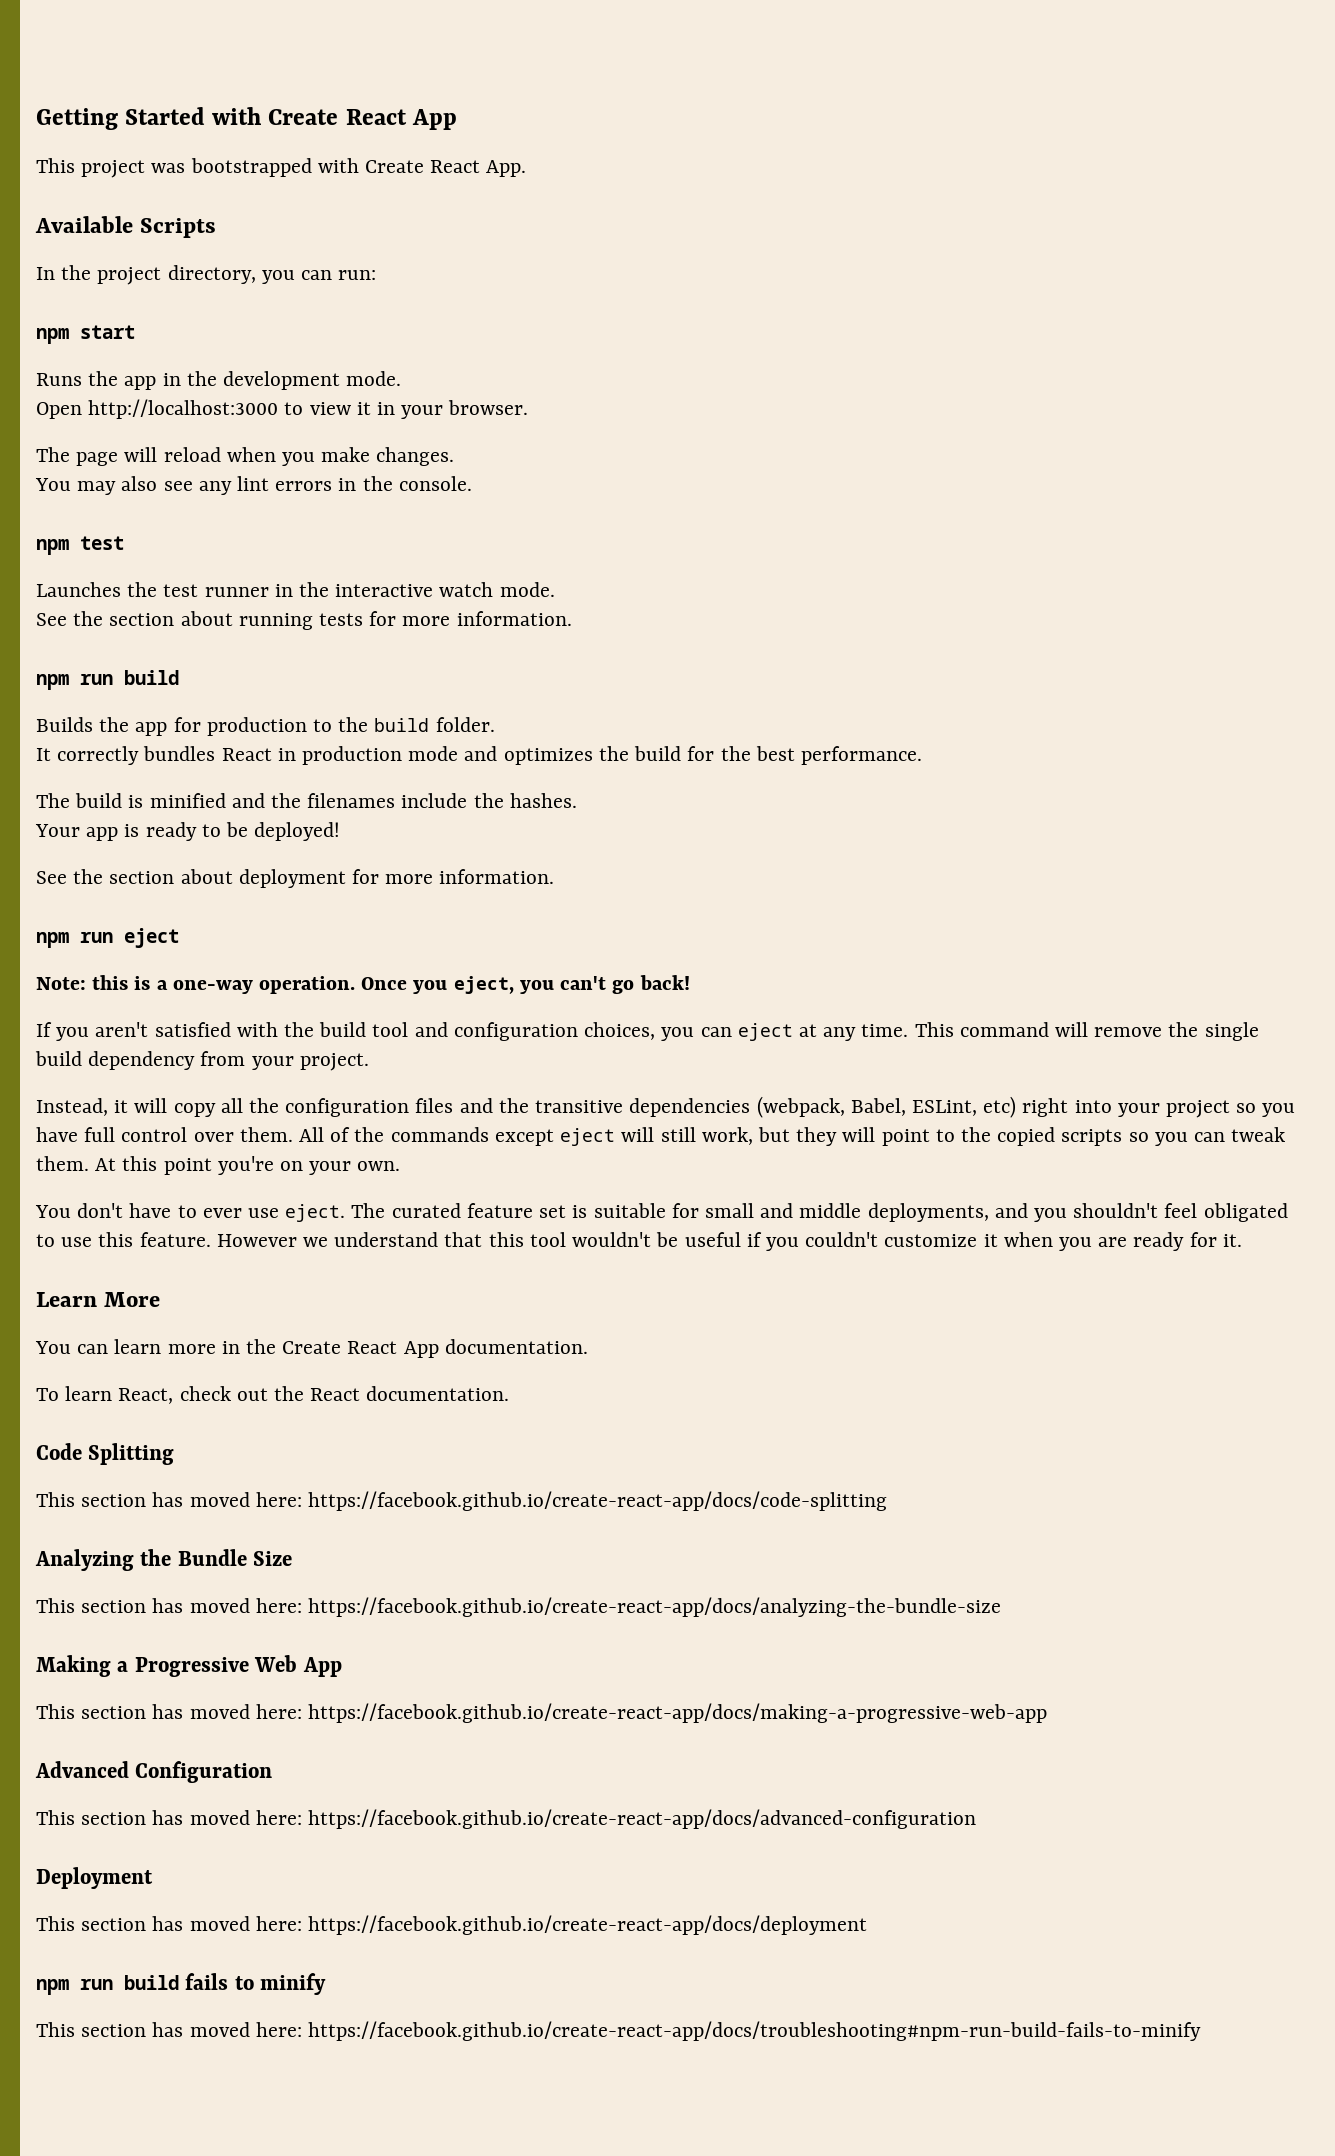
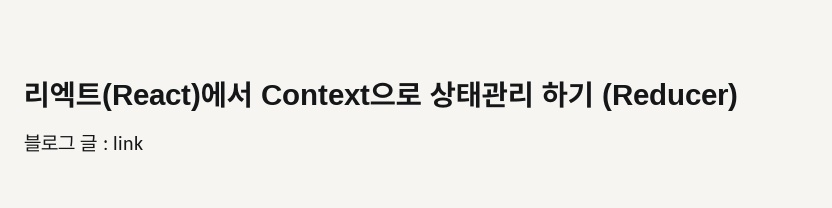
- Getting Started with Create React App
- This project was bootstrapped with Create React App.
- Available Scripts
- In the project directory, you can run:
- npm start
- Runs the app in the development mode.
- Open http://localhost:3000 to view it in your browser.
- The page will reload when you make changes.
- You may also see any lint errors in the console.
- npm test
- Launches the test runner in the interactive watch mode.
- See the section about running tests for more information.
- npm run build
- Builds the app for production to the build folder.
- It correctly bundles React in production mode and optimizes the build for the best performance.
- The build is minified and the filenames include the hashes.
- Your app is ready to be deployed!
- See the section about deployment for more information.
- npm run eject
- Note: this is a one-way operation. Once you eject, you can't go back!
- If you aren't satisfied with the build tool and configuration choices, you can eject at any time. This command will remove the single build dependency from your project.
- Instead, it will copy all the configuration files and the transitive dependencies (webpack, Babel, ESLint, etc) right into your project so you have full control over them. All of the commands except eject will still work, but they will point to the copied scripts so you can tweak them. At this point you're on your own.
- You don't have to ever use eject. The curated feature set is suitable for small and middle deployments, and you shouldn't feel obligated to use this feature. However we understand that this tool wouldn't be useful if you couldn't customize it when you are ready for it.
- Learn More
- You can learn more in the Create React App documentation.
- To learn React, check out the React documentation.
- Code Splitting
- This section has moved here: https://facebook.github.io/create-react-app/docs/code-splitting
- Analyzing the Bundle Size
- This section has moved here: https://facebook.github.io/create-react-app/docs/analyzing-the-bundle-size
- Making a Progressive Web App
- This section has moved here: https://facebook.github.io/create-react-app/docs/making-a-progressive-web-app
- Advanced Configuration
- This section has moved here: https://facebook.github.io/create-react-app/docs/advanced-configuration
- Deployment
- This section has moved here: https://facebook.github.io/create-react-app/docs/deployment
- npm run build fails to minify
- This section has moved here: https://facebook.github.io/create-react-app/docs/troubleshooting#npm-run-build-fails-to-minify
+ 리엑트(React)에서 Context으로 상태관리 하기 (Reducer)
+ 블로그 글 : link

